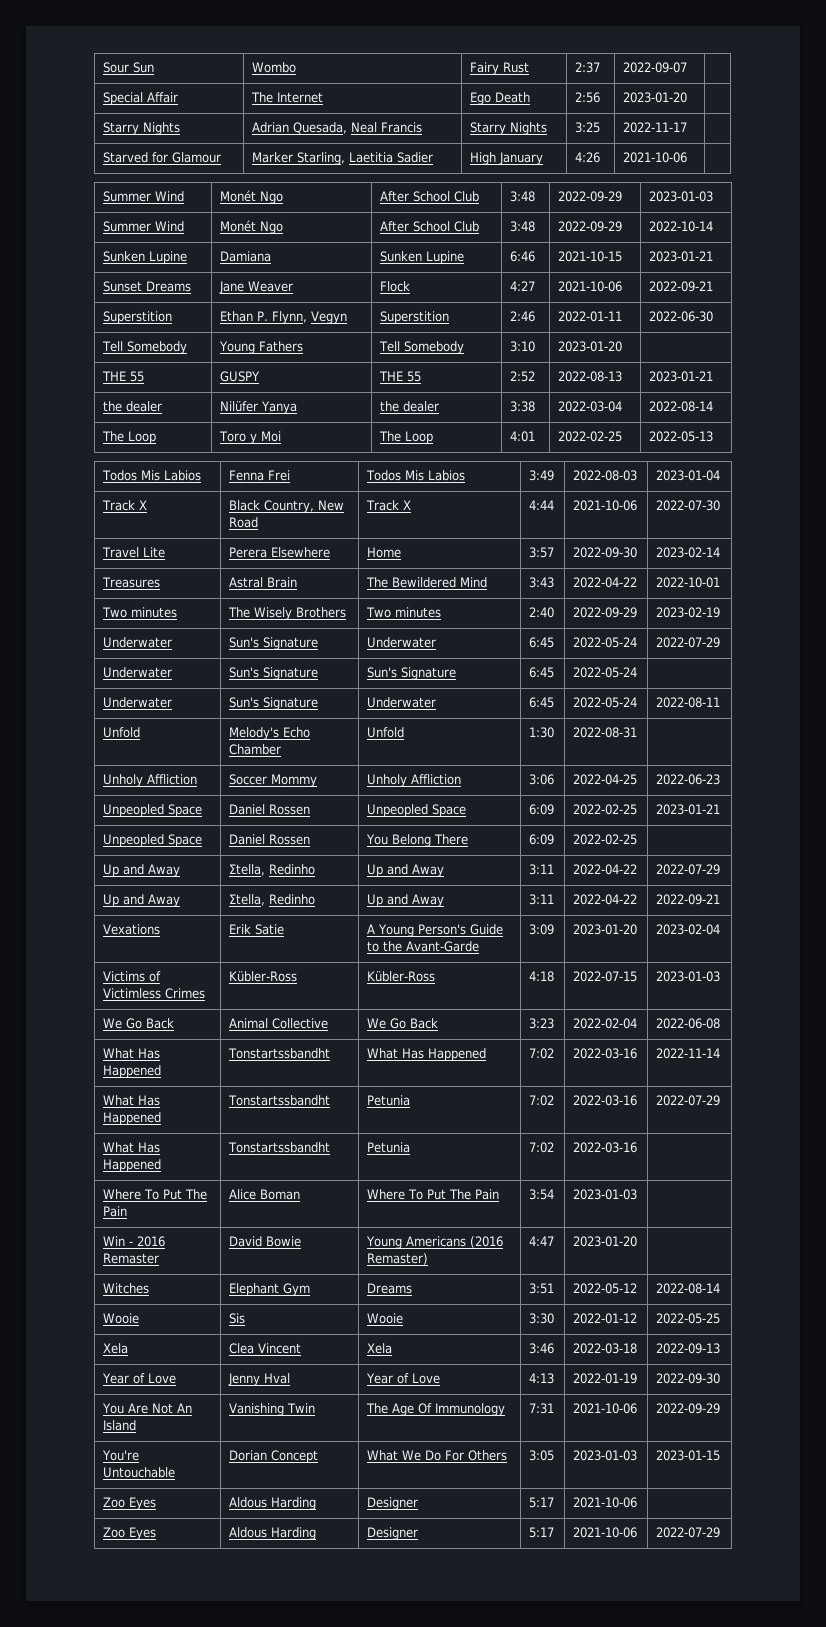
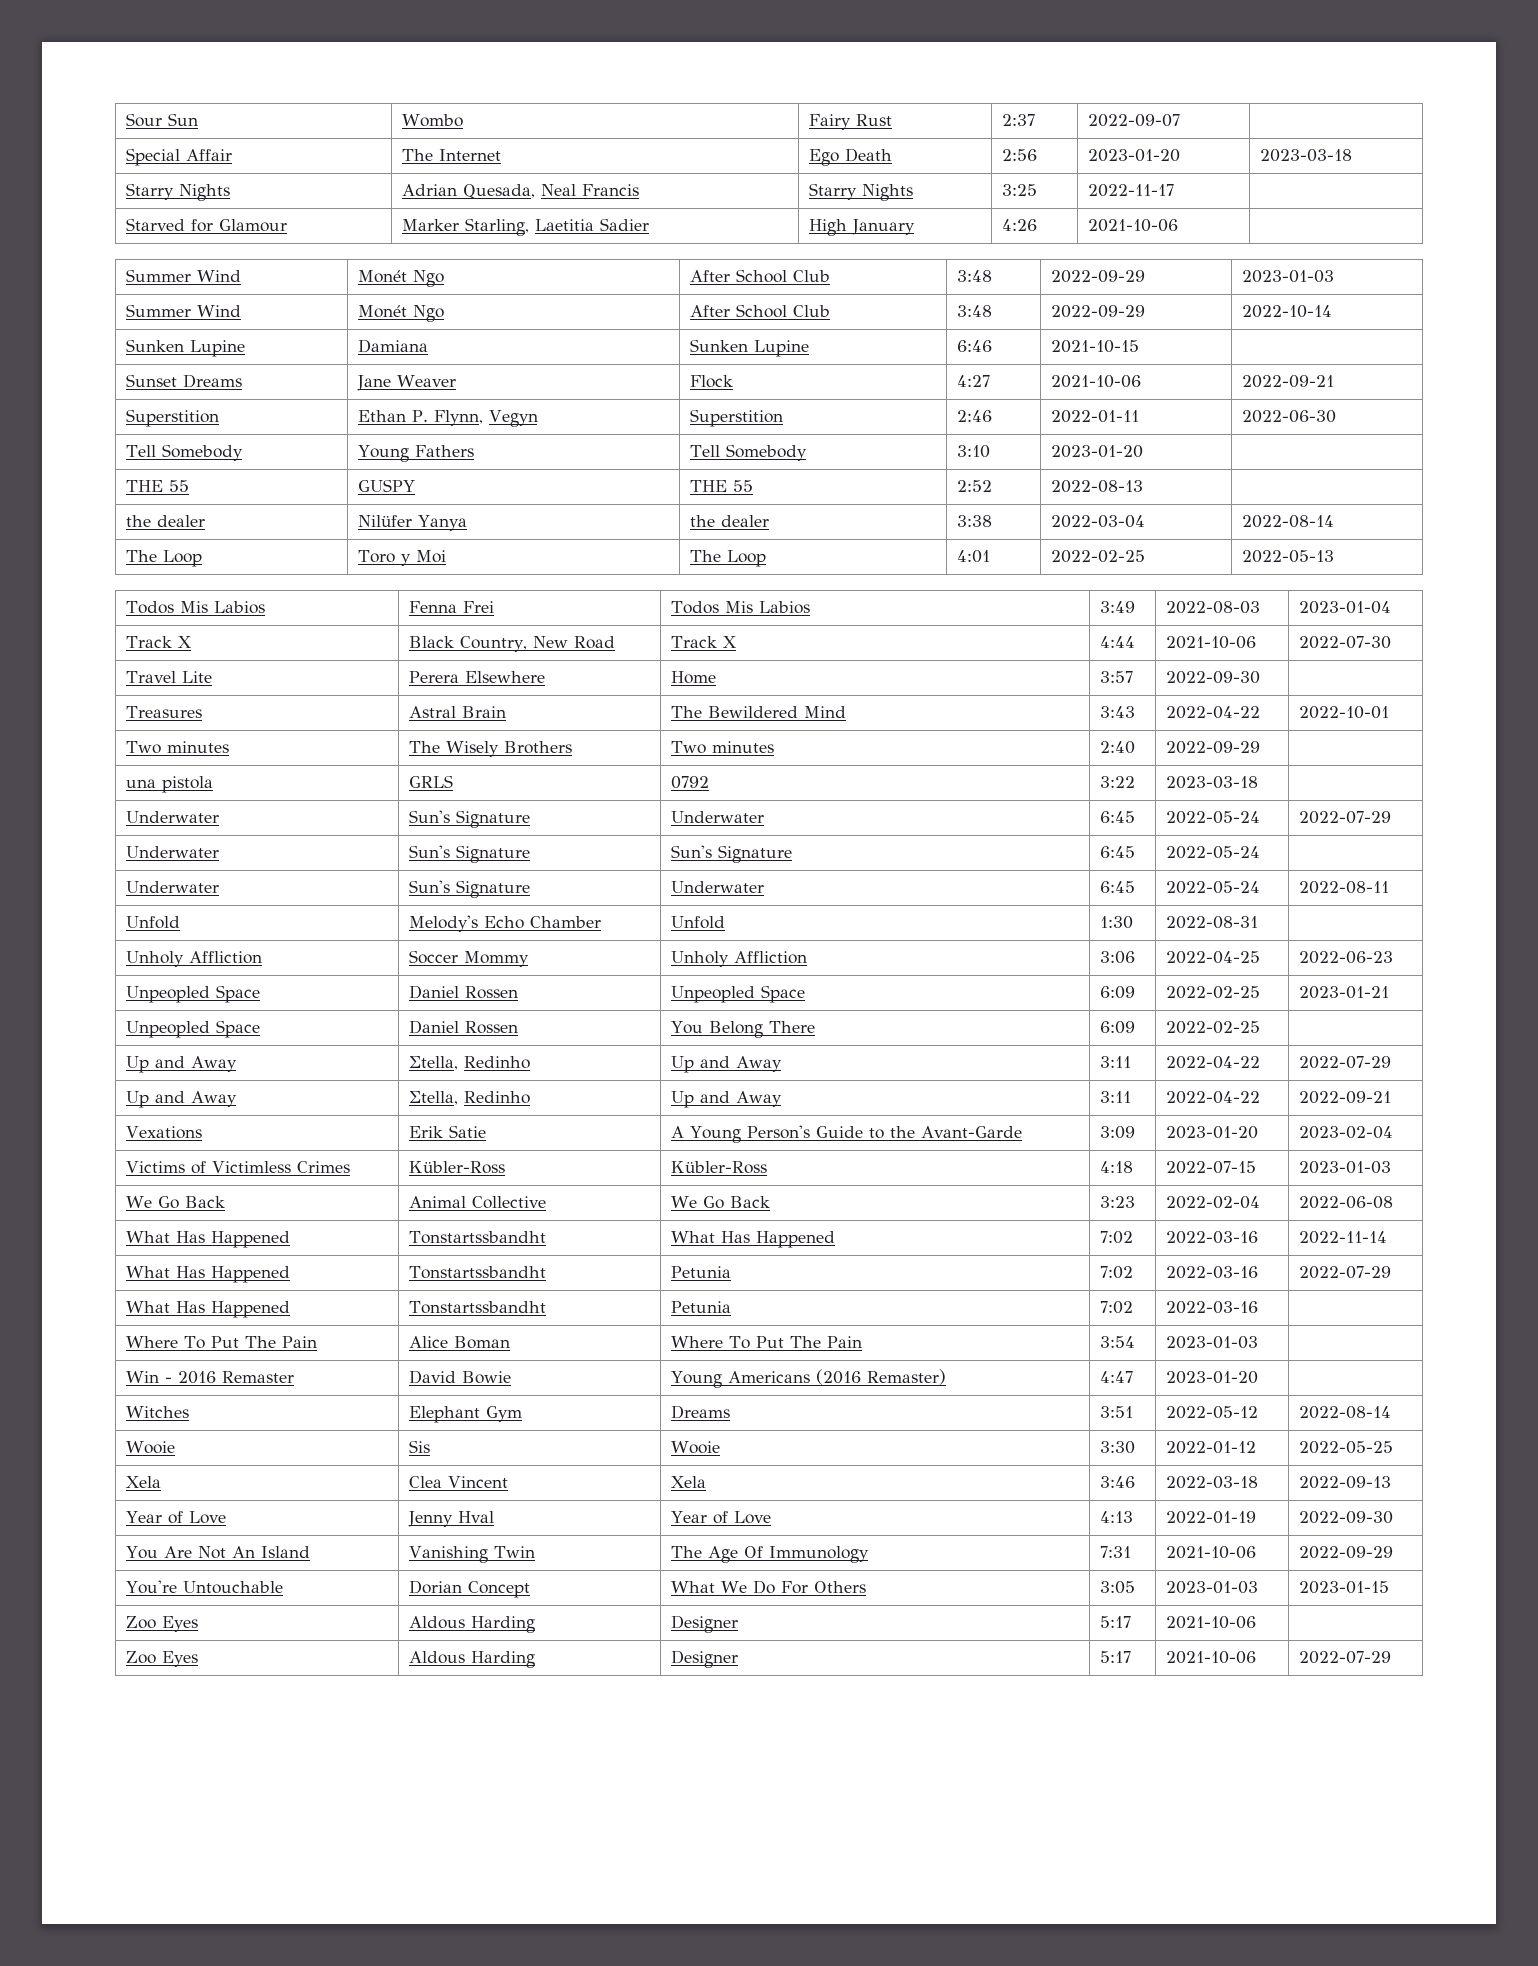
- Special Affair | The Internet | Ego Death | 2:56 | 2023-01-20 |
+ Special Affair | The Internet | Ego Death | 2:56 | 2023-01-20 | 2023-03-18
- Sunken Lupine | Damiana | Sunken Lupine | 6:46 | 2021-10-15 | 2023-01-21
+ Sunken Lupine | Damiana | Sunken Lupine | 6:46 | 2021-10-15 |
- THE 55 | GUSPY | THE 55 | 2:52 | 2022-08-13 | 2023-01-21
+ THE 55 | GUSPY | THE 55 | 2:52 | 2022-08-13 |
- Travel Lite | Perera Elsewhere | Home | 3:57 | 2022-09-30 | 2023-02-14
+ Travel Lite | Perera Elsewhere | Home | 3:57 | 2022-09-30 |
- Two minutes | The Wisely Brothers | Two minutes | 2:40 | 2022-09-29 | 2023-02-19
+ Two minutes | The Wisely Brothers | Two minutes | 2:40 | 2022-09-29 |
+ una pistola | GRLS | 0792 | 3:22 | 2023-03-18 |

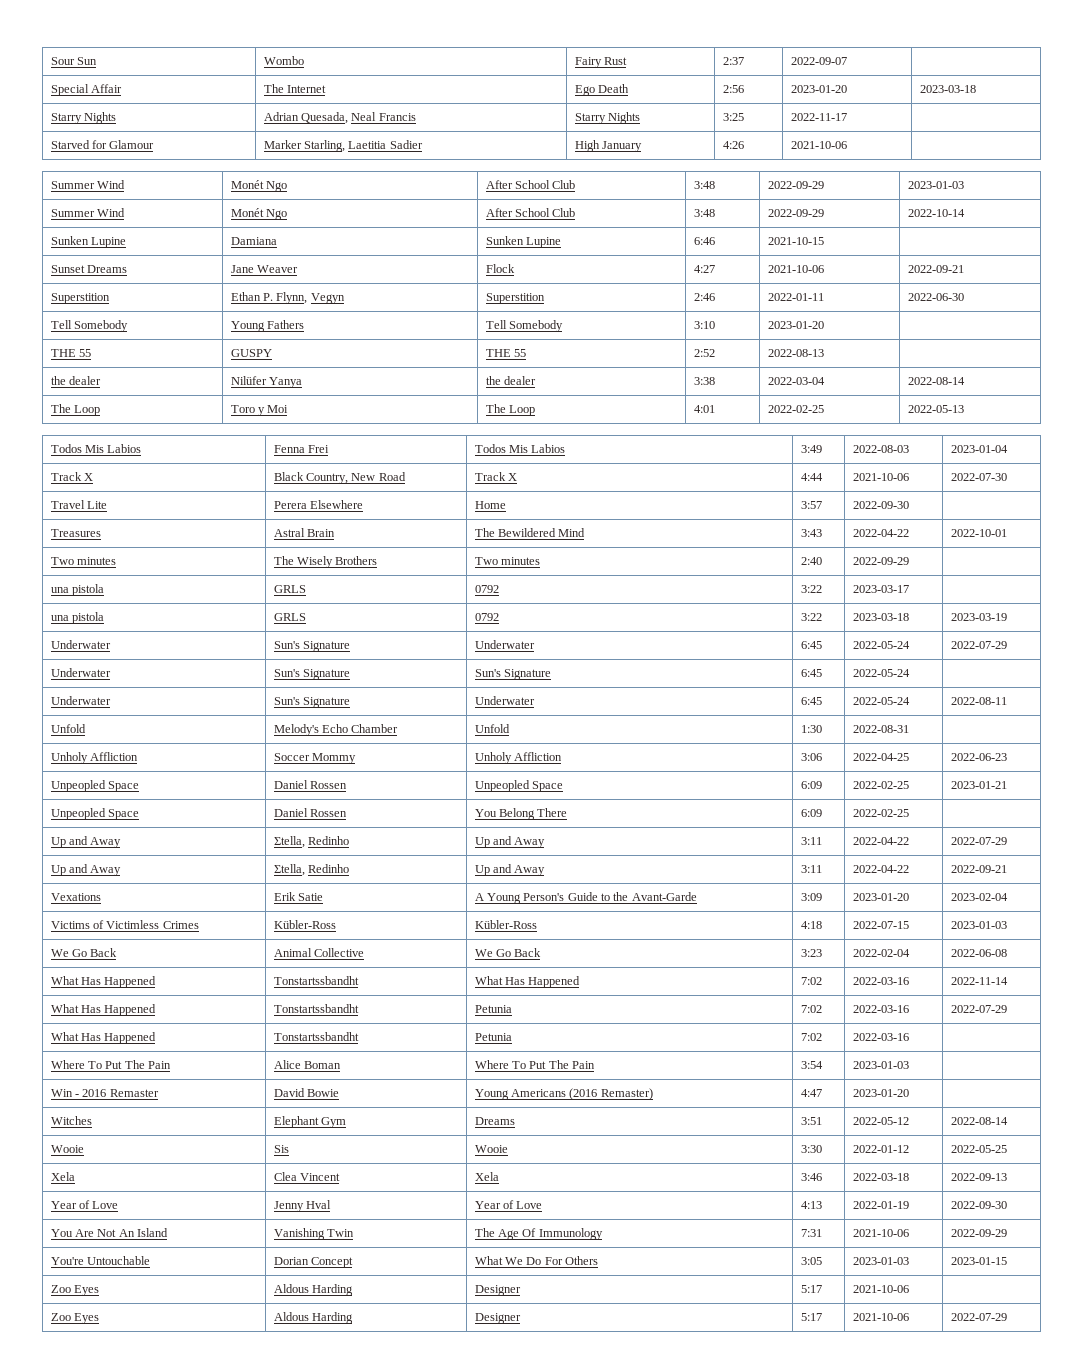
+ una pistola | GRLS | 0792 | 3:22 | 2023-03-17 |
- una pistola | GRLS | 0792 | 3:22 | 2023-03-18 |
+ una pistola | GRLS | 0792 | 3:22 | 2023-03-18 | 2023-03-19

